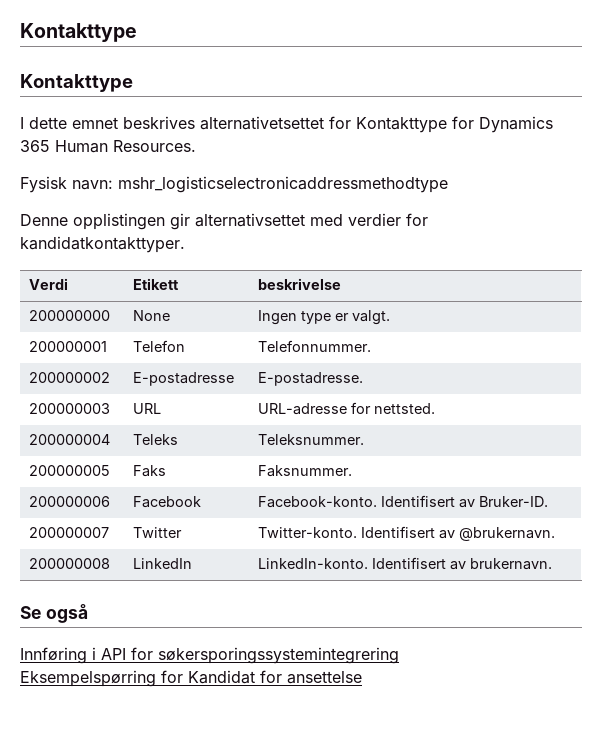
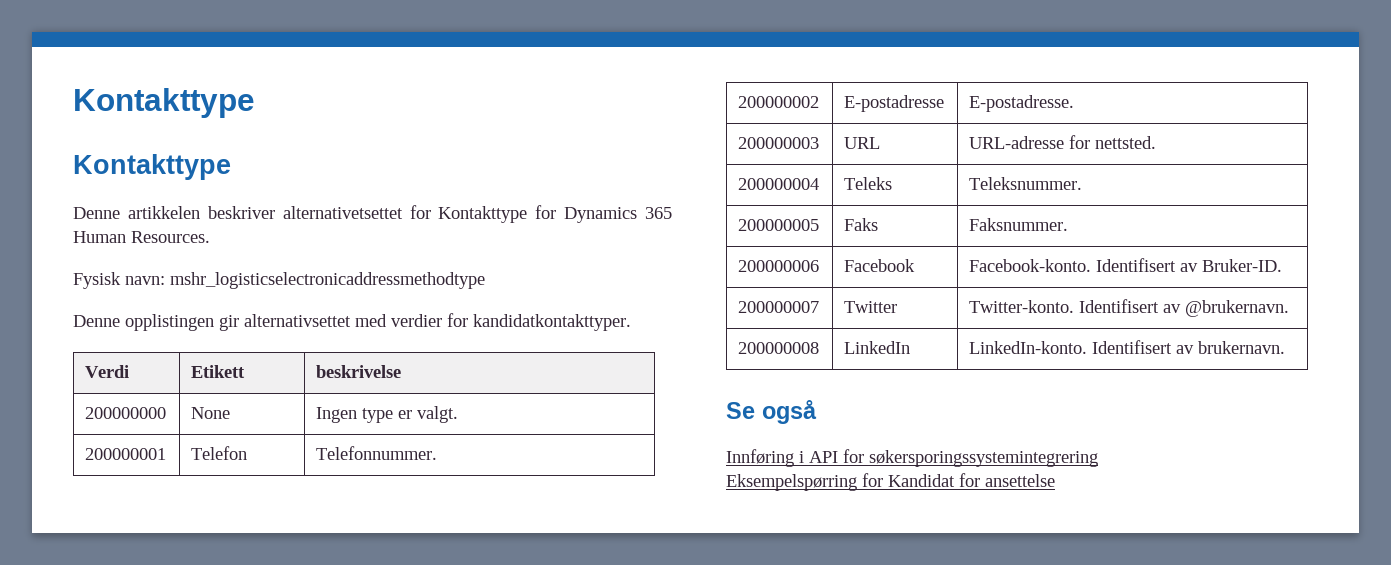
- I dette emnet beskrives alternativetsettet for Kontakttype for Dynamics 365 Human Resources.
+ Denne artikkelen beskriver alternativetsettet for Kontakttype for Dynamics 365 Human Resources.

